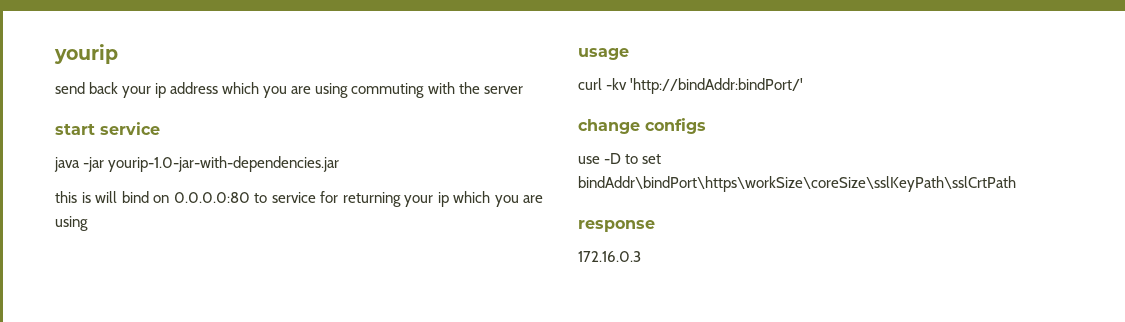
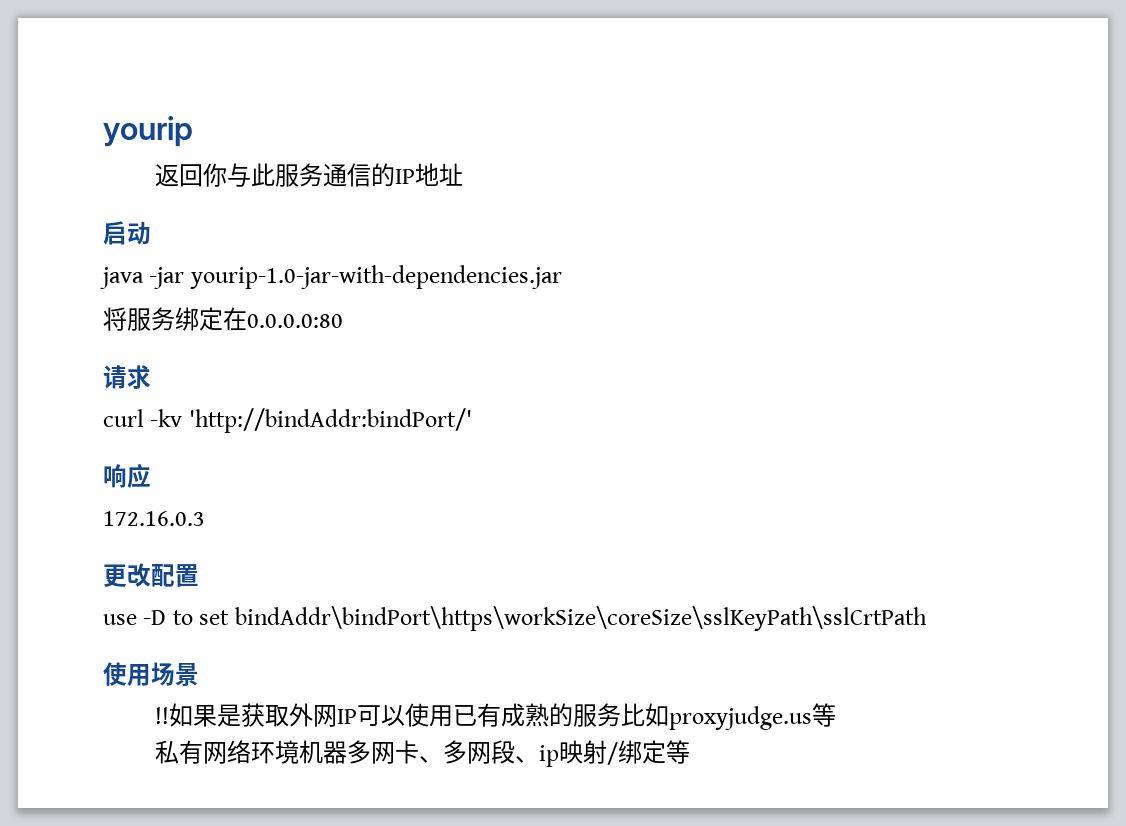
- send back your ip address which you are using commuting with the server
- start service
+ 返回你与此服务通信的IP地址
+ 启动
  java -jar yourip-1.0-jar-with-dependencies.jar
- this is will bind on 0.0.0.0:80 to service for returning your ip which you are using
- usage
+ 将服务绑定在0.0.0.0:80
+ 请求
- change configs
+ 响应
+ 172.16.0.3
+ 更改配置
- response
- 172.16.0.3
+ 使用场景
+ !!如果是获取外网IP可以使用已有成熟的服务比如proxyjudge.us等
+ 私有网络环境机器多网卡、多网段、ip映射/绑定等

